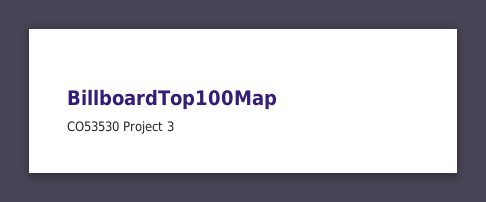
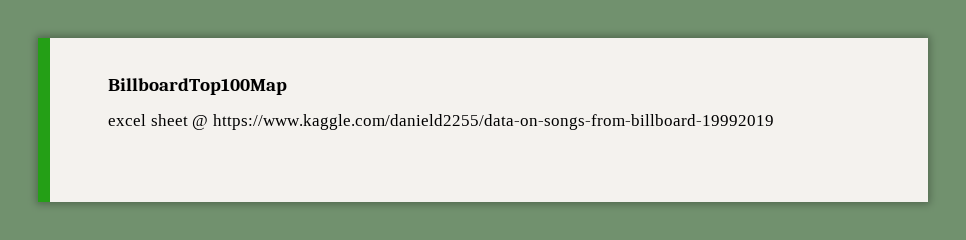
- CO53530 Project 3
+ excel sheet @ https://www.kaggle.com/danield2255/data-on-songs-from-billboard-19992019

